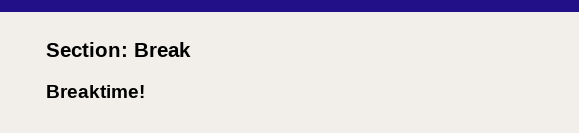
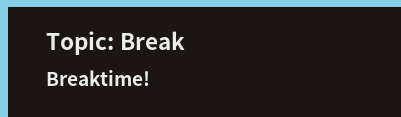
- Section: Break
+ Topic: Break

